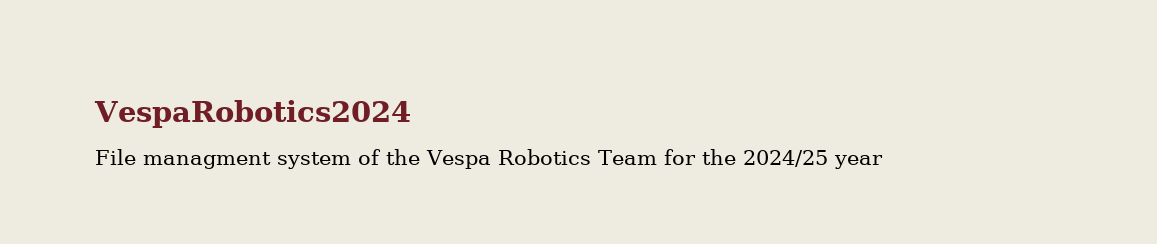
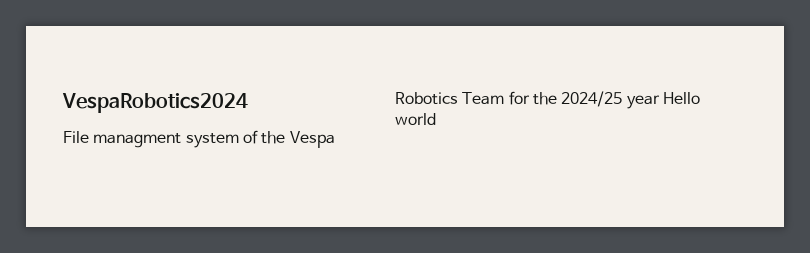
- File managment system of the Vespa Robotics Team for the 2024/25 year
+ File managment system of the Vespa Robotics Team for the 2024/25 year Hello world

